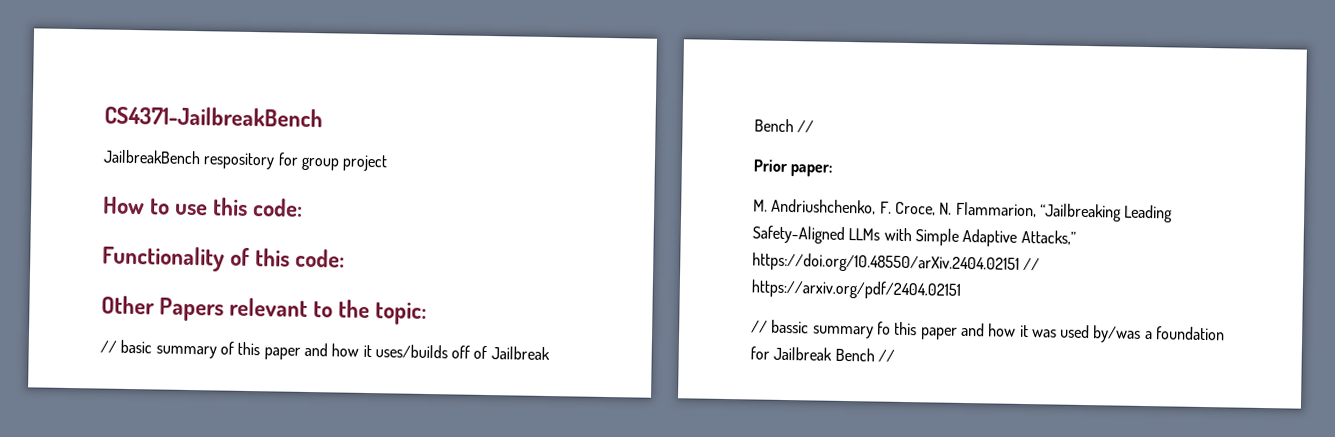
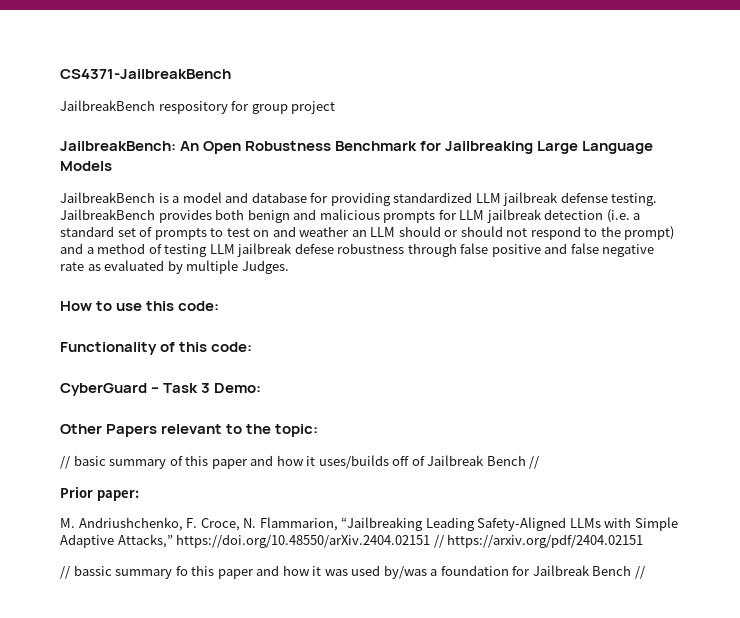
+ JailbreakBench: An Open Robustness Benchmark for Jailbreaking Large Language Models
+ JailbreakBench is a model and database for providing standardized LLM jailbreak defense testing. JailbreakBench provides both benign and malicious prompts for LLM jailbreak detection (i.e. a standard set of prompts to test on and weather an LLM should or should not respond to the prompt) and a method of testing LLM jailbreak defese robustness through false positive and false negative rate as evaluated by multiple Judges.
+ CyberGuard – Task 3 Demo:

